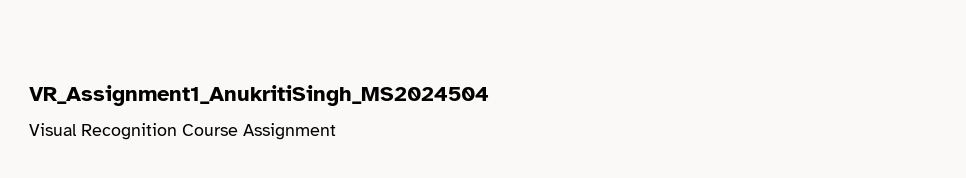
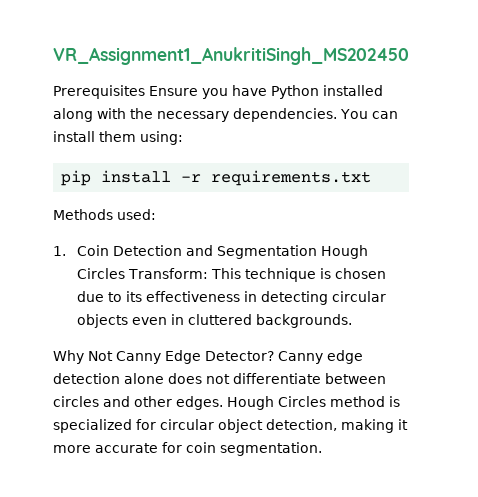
- VR_Assignment1_AnukritiSingh_MS2024504
- Visual Recognition Course Assignment
+ VR_Assignment1_AnukritiSingh_MS202450
+ Prerequisites Ensure you have Python installed along with the necessary dependencies. You can install them using:
+ pip install -r requirements.txt
+ Methods used:
+ 1. Coin Detection and Segmentation Hough Circles Transform: This technique is chosen due to its effectiveness in detecting circular objects even in cluttered backgrounds.
+ Why Not Canny Edge Detector? Canny edge detection alone does not differentiate between circles and other edges. Hough Circles method is specialized for circular object detection, making it more accurate for coin segmentation.

